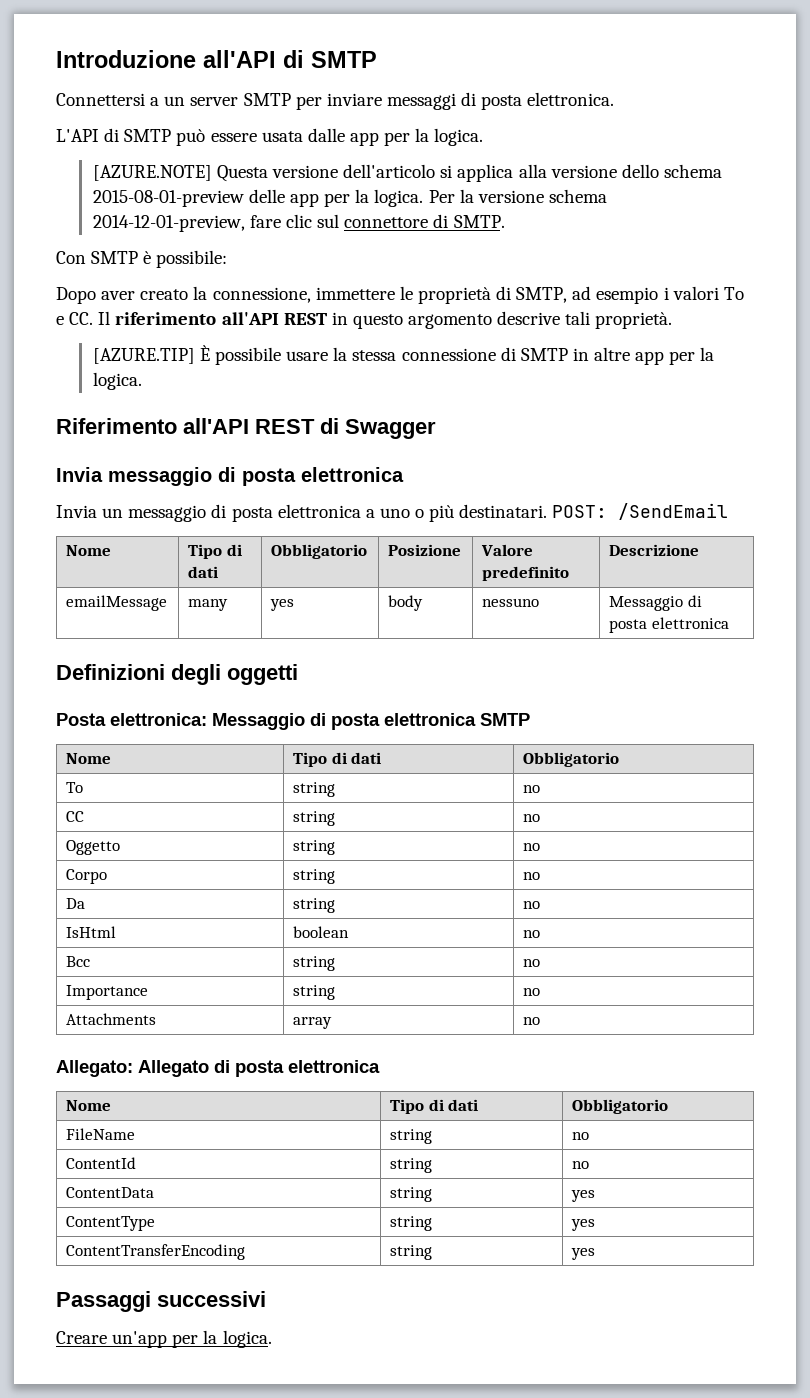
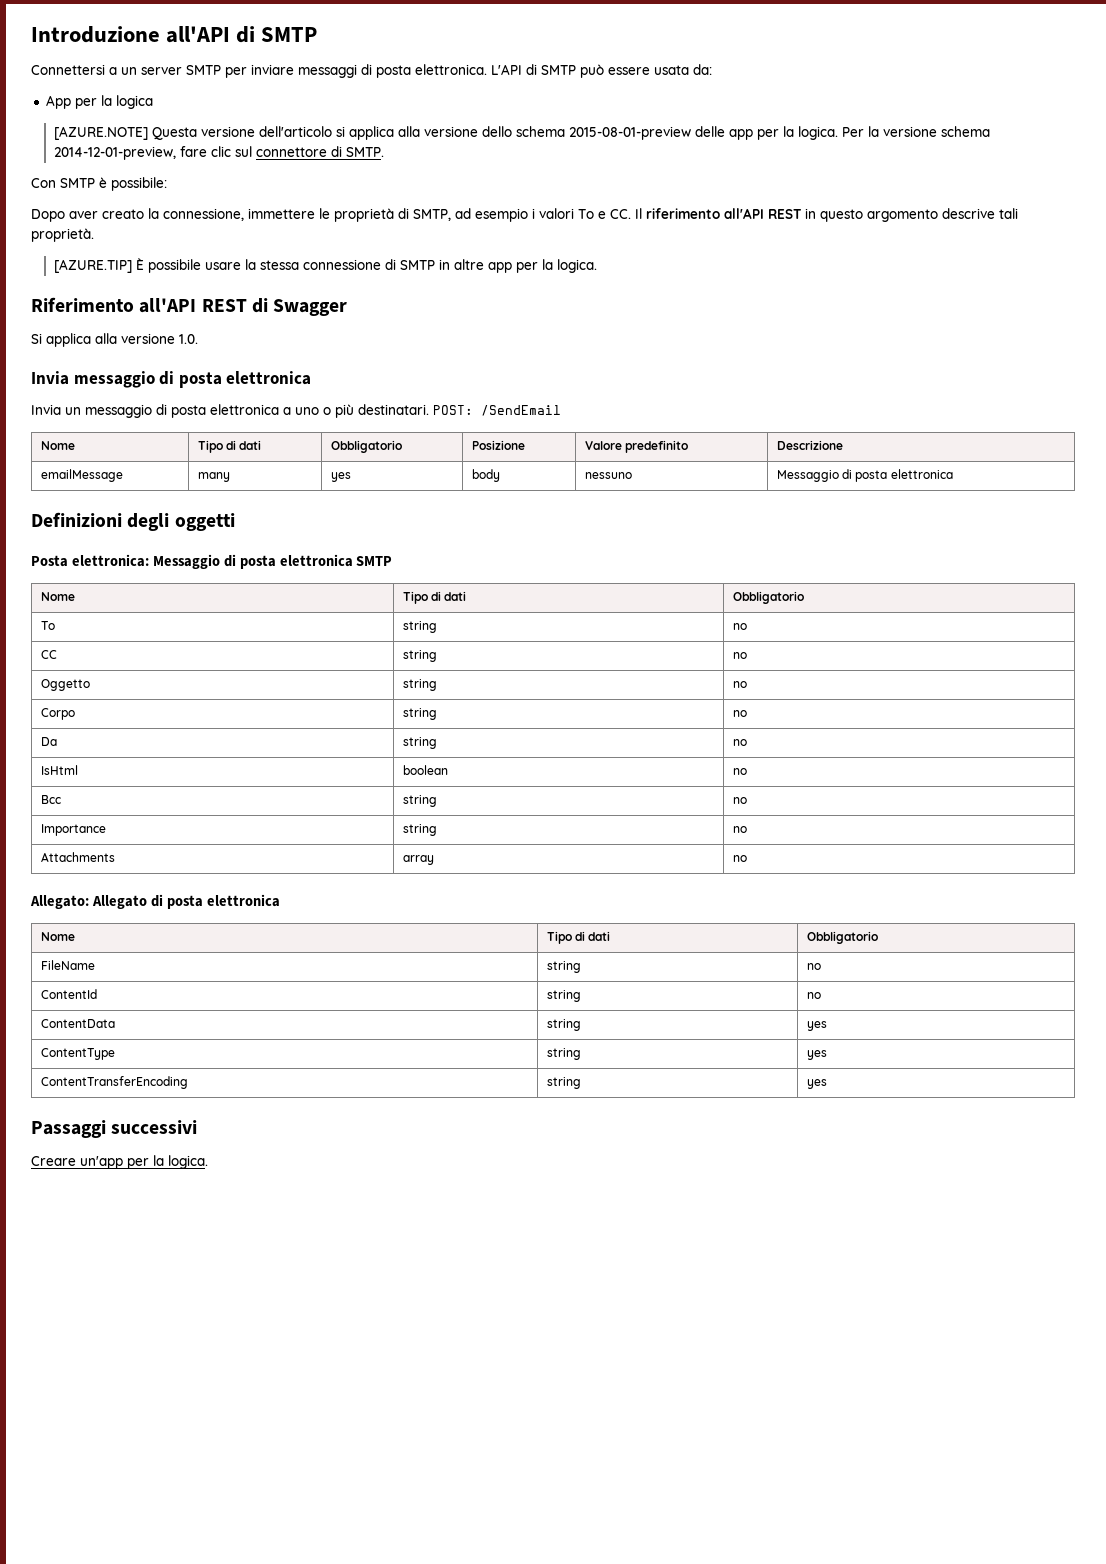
- Connettersi a un server SMTP per inviare messaggi di posta elettronica.
- L'API di SMTP può essere usata dalle app per la logica.
+ Connettersi a un server SMTP per inviare messaggi di posta elettronica. L'API di SMTP può essere usata da:
+ App per la logica
+ Si applica alla versione 1.0.

